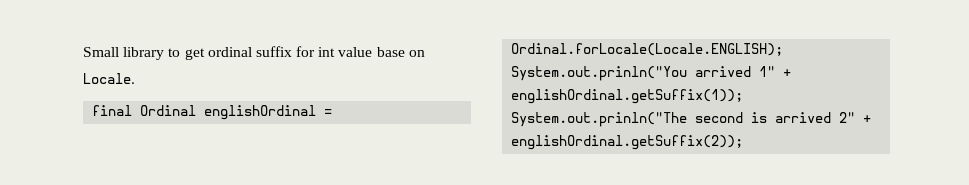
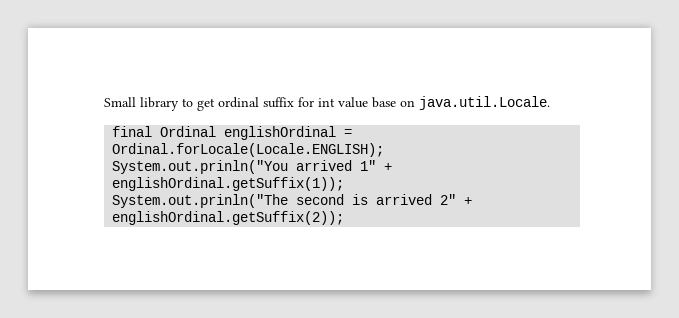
- Small library to get ordinal suffix for int value base on Locale.
+ Small library to get ordinal suffix for int value base on java.util.Locale.

